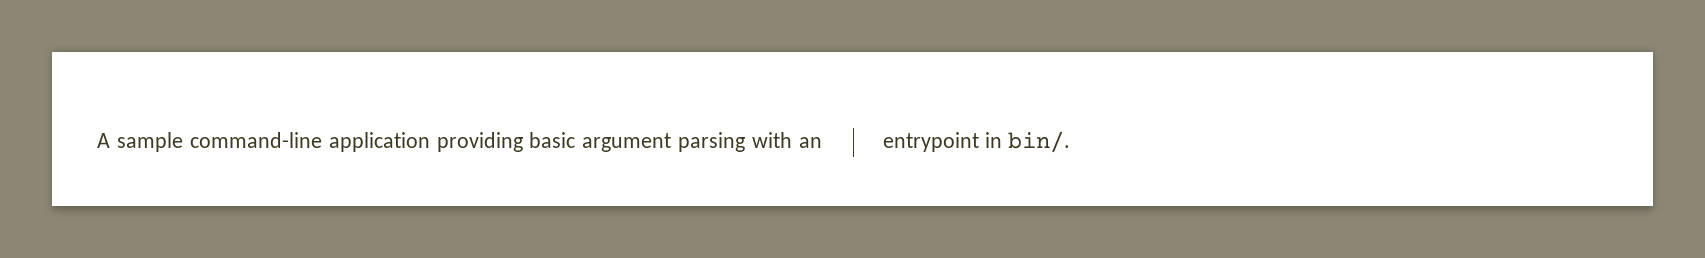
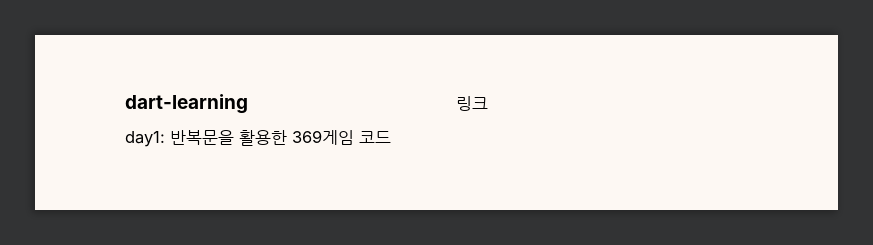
- A sample command-line application providing basic argument parsing with an entrypoint in bin/.
+ dart-learning
+ day1: 반복문을 활용한 369게임 코드 링크

